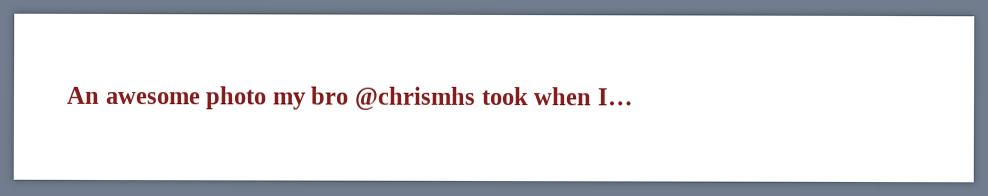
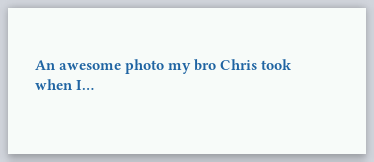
- An awesome photo my bro @chrismhs took when I…
+ An awesome photo my bro Chris took when I…

